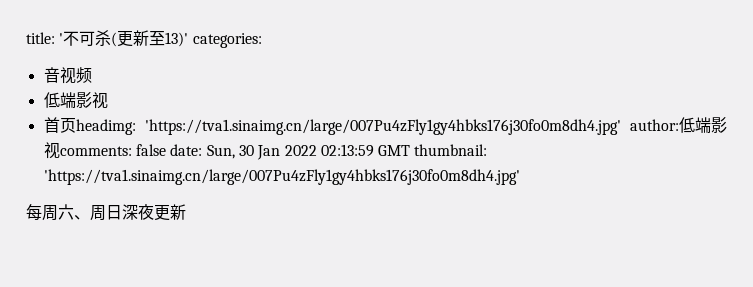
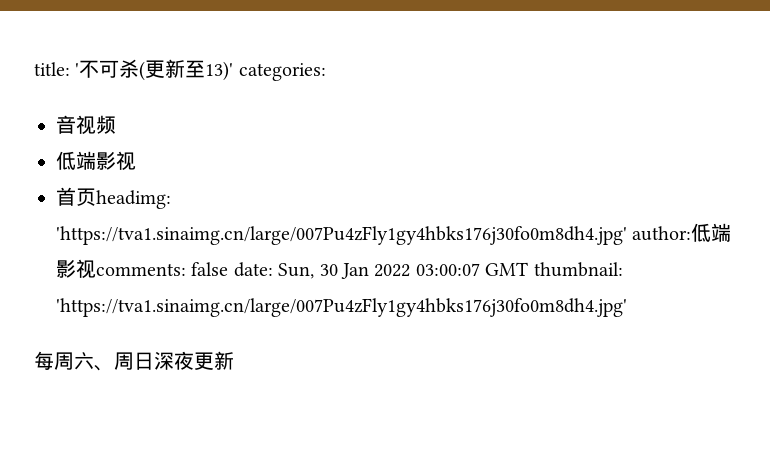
- 首页headimg: 'https://tva1.sinaimg.cn/large/007Pu4zFly1gy4hbks176j30fo0m8dh4.jpg' author:低端影视comments: false date: Sun, 30 Jan 2022 02:13:59 GMT thumbnail: 'https://tva1.sinaimg.cn/large/007Pu4zFly1gy4hbks176j30fo0m8dh4.jpg'
+ 首页headimg: 'https://tva1.sinaimg.cn/large/007Pu4zFly1gy4hbks176j30fo0m8dh4.jpg' author:低端影视comments: false date: Sun, 30 Jan 2022 03:00:07 GMT thumbnail: 'https://tva1.sinaimg.cn/large/007Pu4zFly1gy4hbks176j30fo0m8dh4.jpg'

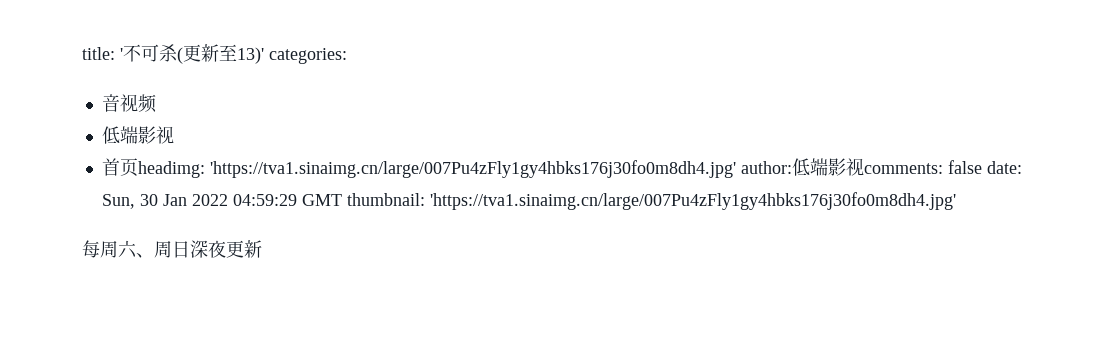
- 首页headimg: 'https://tva1.sinaimg.cn/large/007Pu4zFly1gy4hbks176j30fo0m8dh4.jpg' author:低端影视comments: false date: Sun, 30 Jan 2022 03:00:07 GMT thumbnail: 'https://tva1.sinaimg.cn/large/007Pu4zFly1gy4hbks176j30fo0m8dh4.jpg'
+ 首页headimg: 'https://tva1.sinaimg.cn/large/007Pu4zFly1gy4hbks176j30fo0m8dh4.jpg' author:低端影视comments: false date: Sun, 30 Jan 2022 04:59:29 GMT thumbnail: 'https://tva1.sinaimg.cn/large/007Pu4zFly1gy4hbks176j30fo0m8dh4.jpg'

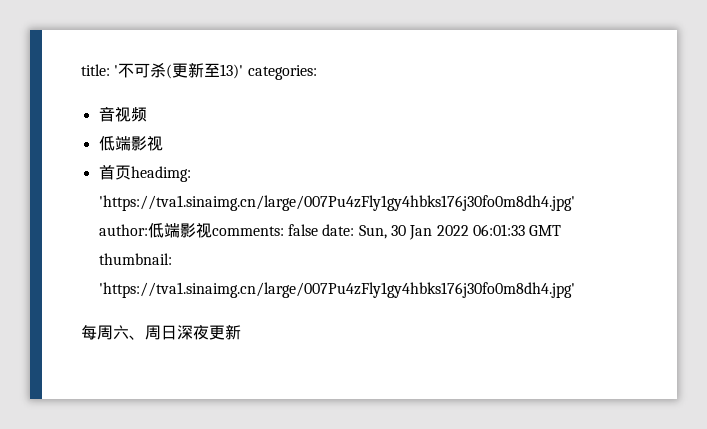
- 首页headimg: 'https://tva1.sinaimg.cn/large/007Pu4zFly1gy4hbks176j30fo0m8dh4.jpg' author:低端影视comments: false date: Sun, 30 Jan 2022 04:59:29 GMT thumbnail: 'https://tva1.sinaimg.cn/large/007Pu4zFly1gy4hbks176j30fo0m8dh4.jpg'
+ 首页headimg: 'https://tva1.sinaimg.cn/large/007Pu4zFly1gy4hbks176j30fo0m8dh4.jpg' author:低端影视comments: false date: Sun, 30 Jan 2022 06:01:33 GMT thumbnail: 'https://tva1.sinaimg.cn/large/007Pu4zFly1gy4hbks176j30fo0m8dh4.jpg'

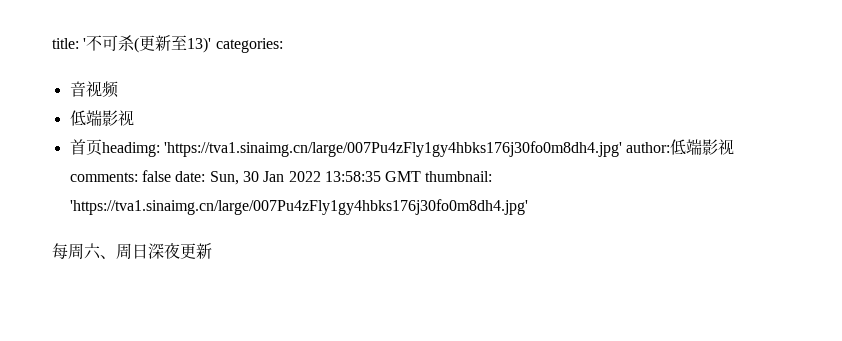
- 首页headimg: 'https://tva1.sinaimg.cn/large/007Pu4zFly1gy4hbks176j30fo0m8dh4.jpg' author:低端影视comments: false date: Sun, 30 Jan 2022 06:01:33 GMT thumbnail: 'https://tva1.sinaimg.cn/large/007Pu4zFly1gy4hbks176j30fo0m8dh4.jpg'
+ 首页headimg: 'https://tva1.sinaimg.cn/large/007Pu4zFly1gy4hbks176j30fo0m8dh4.jpg' author:低端影视comments: false date: Sun, 30 Jan 2022 13:58:35 GMT thumbnail: 'https://tva1.sinaimg.cn/large/007Pu4zFly1gy4hbks176j30fo0m8dh4.jpg'

